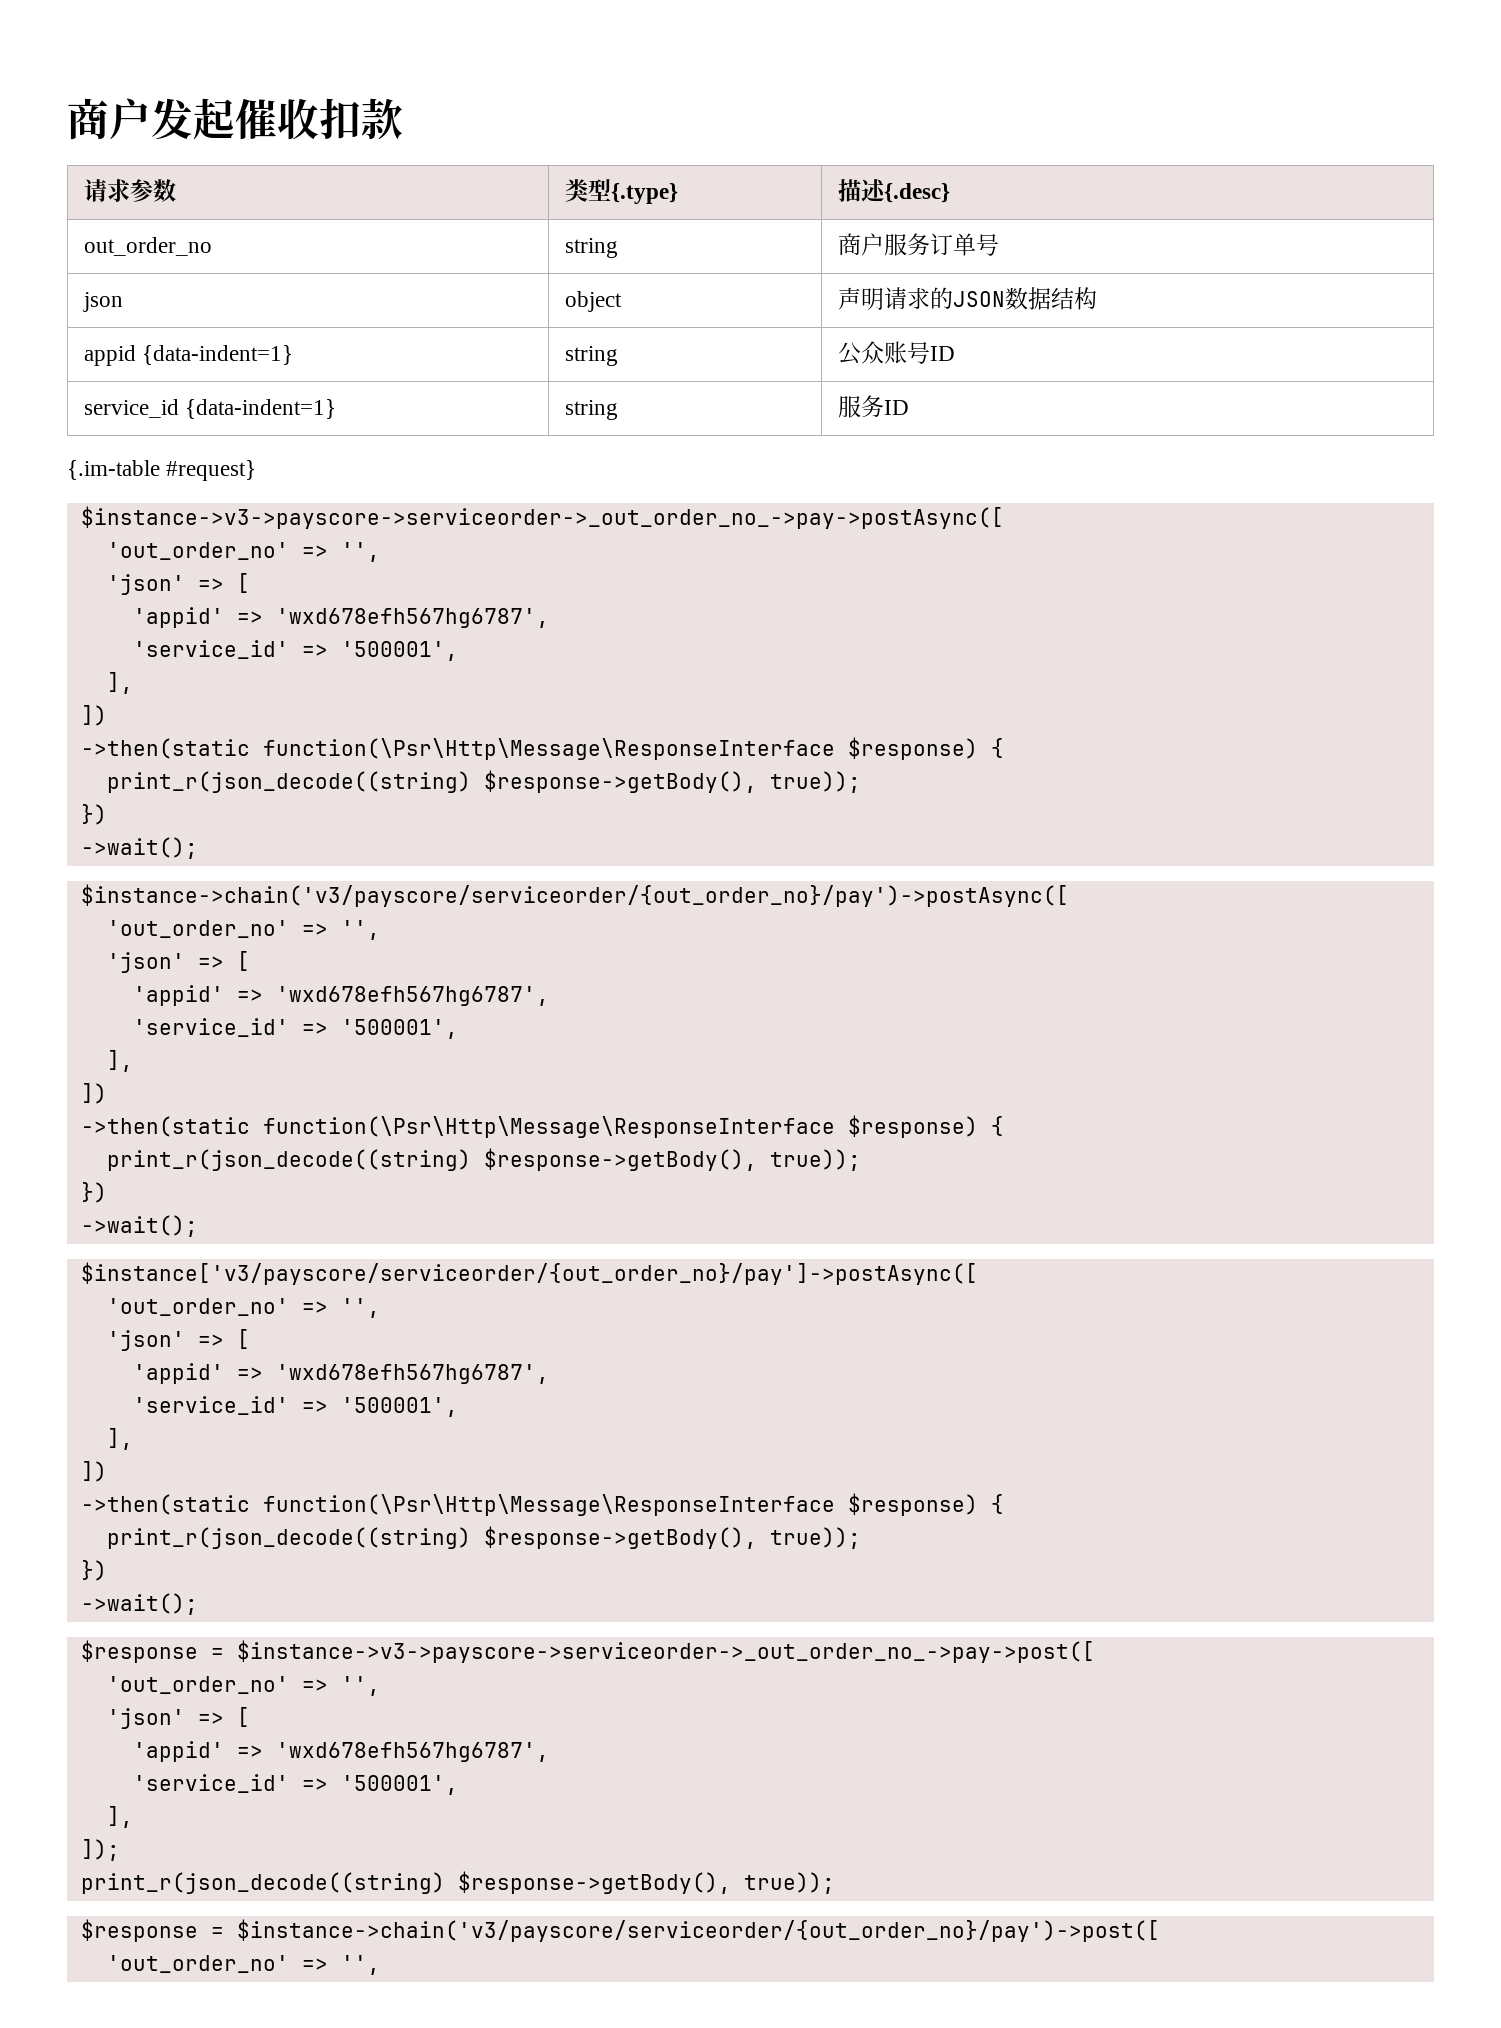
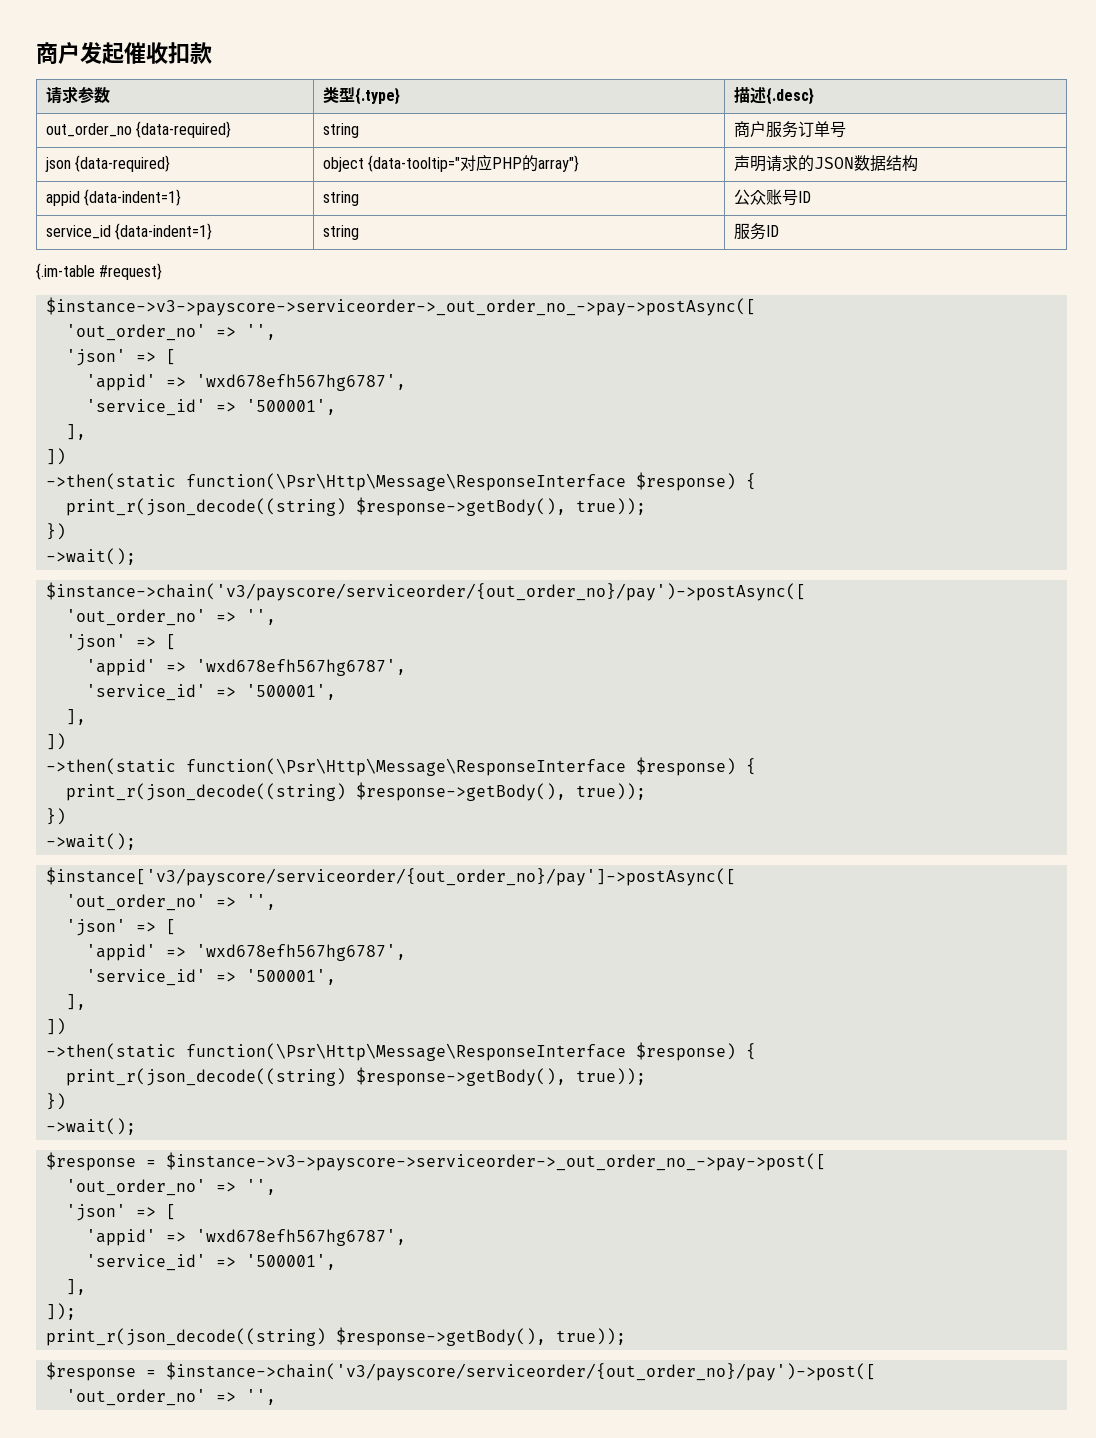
- out_order_no | string | 商户服务订单号
+ out_order_no {data-required} | string | 商户服务订单号
- json | object | 声明请求的JSON数据结构
+ json {data-required} | object {data-tooltip="对应PHP的array"} | 声明请求的JSON数据结构

